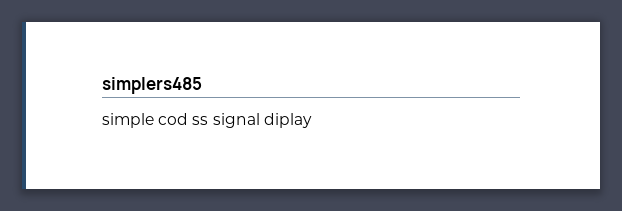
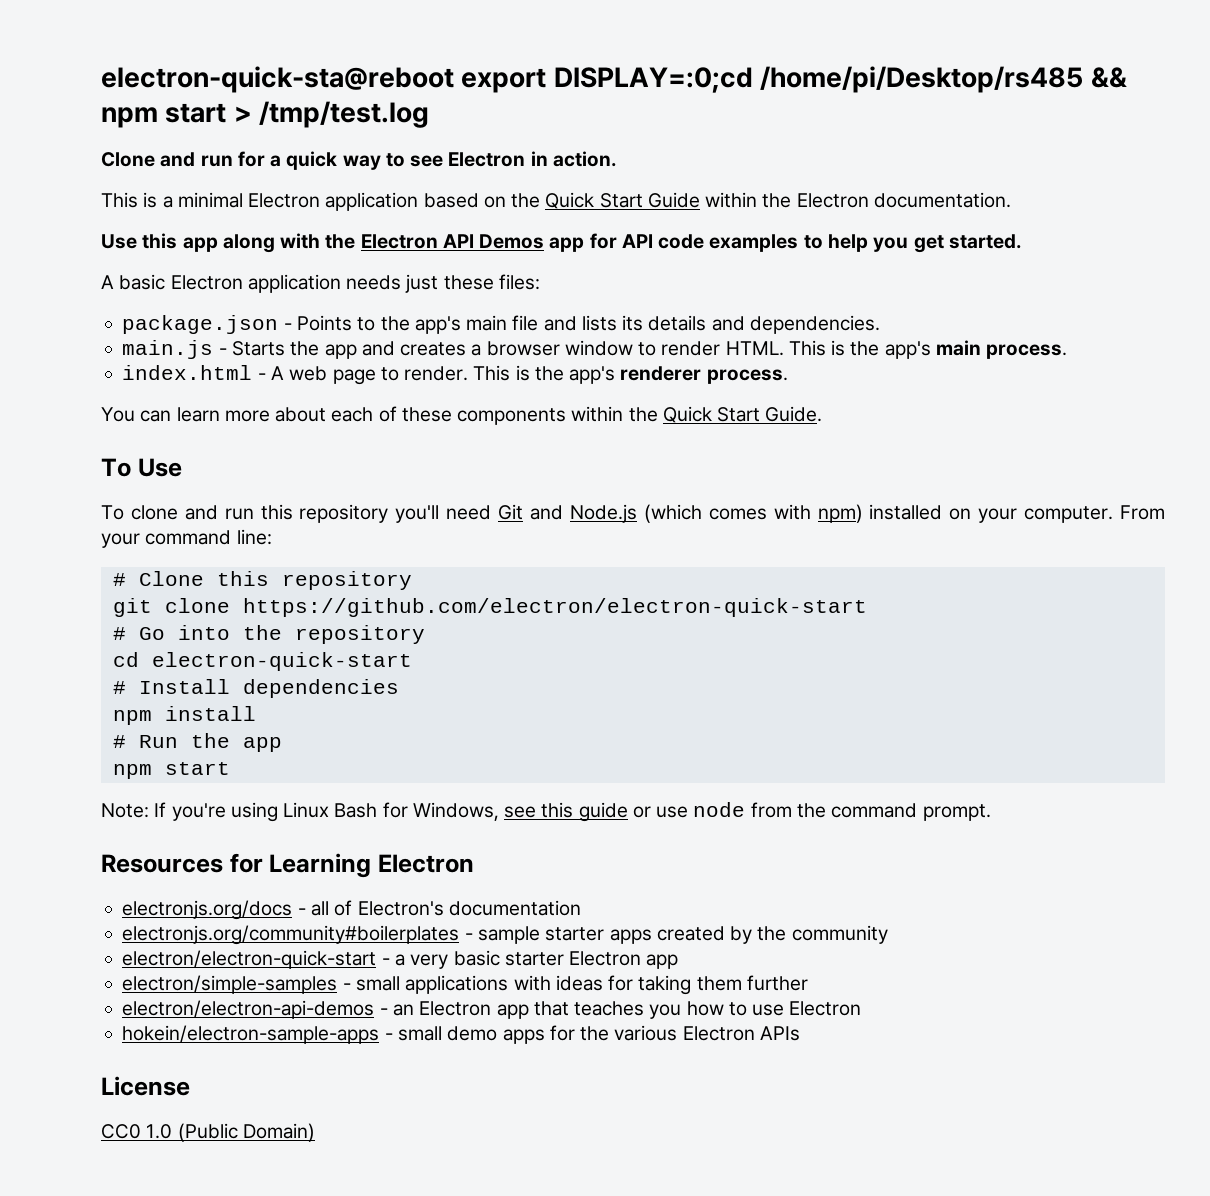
- simplers485
- simple cod ss signal diplay
+ electron-quick-sta@reboot export DISPLAY=:0;cd /home/pi/Desktop/rs485 && npm start > /tmp/test.log
+ Clone and run for a quick way to see Electron in action.
+ This is a minimal Electron application based on the Quick Start Guide within the Electron documentation.
+ Use this app along with the Electron API Demos app for API code examples to help you get started.
+ A basic Electron application needs just these files:
+ package.json - Points to the app's main file and lists its details and dependencies.
+ main.js - Starts the app and creates a browser window to render HTML. This is the app's main process.
+ index.html - A web page to render. This is the app's renderer process.
+ You can learn more about each of these components within the Quick Start Guide.
+ To Use
+ To clone and run this repository you'll need Git and Node.js (which comes with npm) installed on your computer. From your command line:
+ # Clone this repository
+ git clone https://github.com/electron/electron-quick-start
+ # Go into the repository
+ cd electron-quick-start
+ # Install dependencies
+ npm install
+ # Run the app
+ npm start
+ Note: If you're using Linux Bash for Windows, see this guide or use node from the command prompt.
+ Resources for Learning Electron
+ electronjs.org/docs - all of Electron's documentation
+ electronjs.org/community#boilerplates - sample starter apps created by the community
+ electron/electron-quick-start - a very basic starter Electron app
+ electron/simple-samples - small applications with ideas for taking them further
+ electron/electron-api-demos - an Electron app that teaches you how to use Electron
+ hokein/electron-sample-apps - small demo apps for the various Electron APIs
+ License
+ CC0 1.0 (Public Domain)

